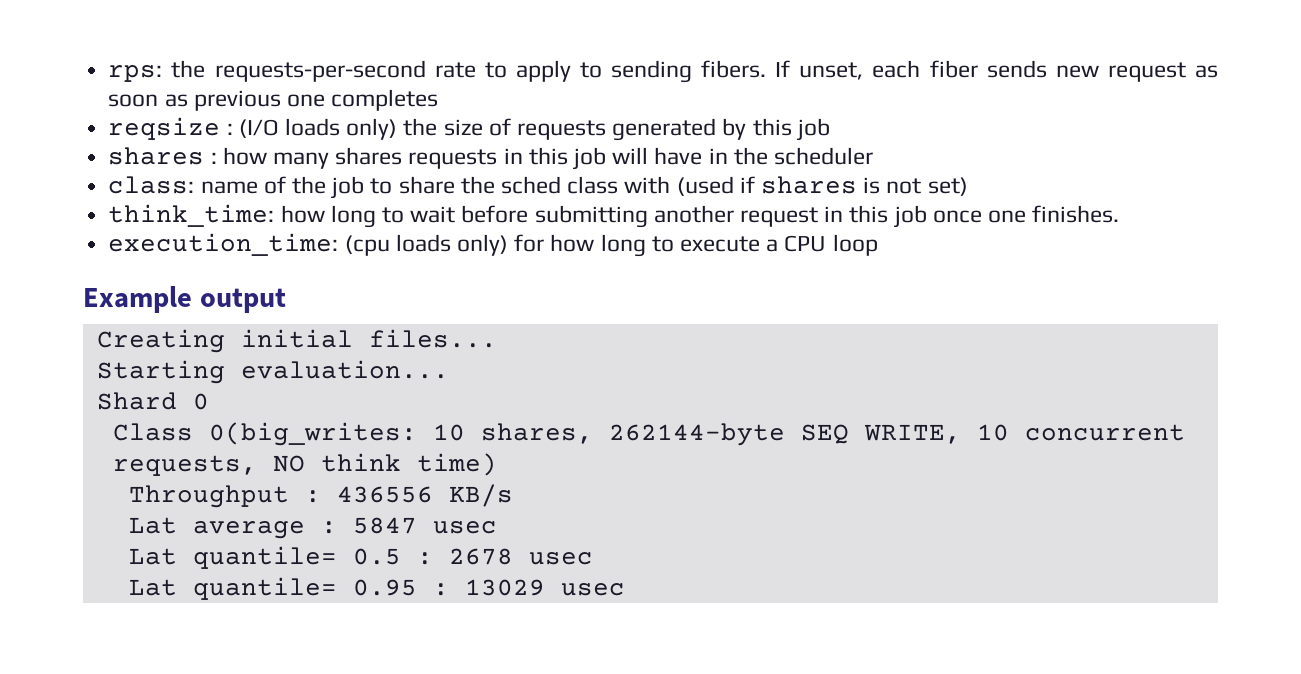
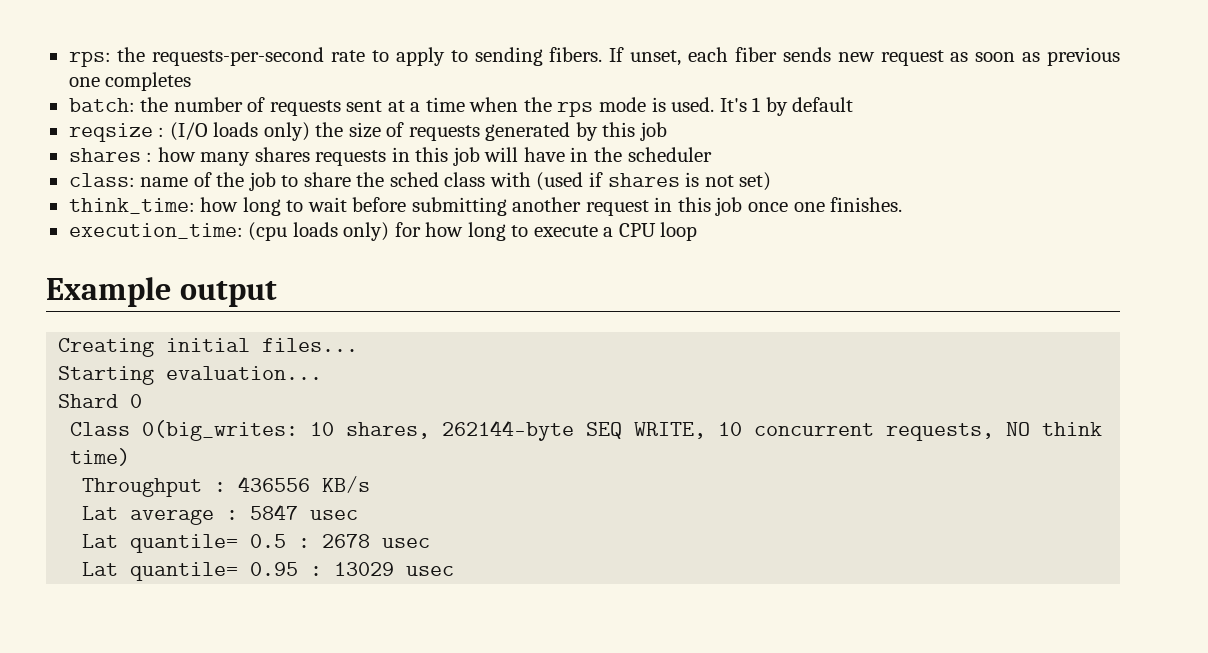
+ batch: the number of requests sent at a time when the rps mode is used. It's 1 by default

